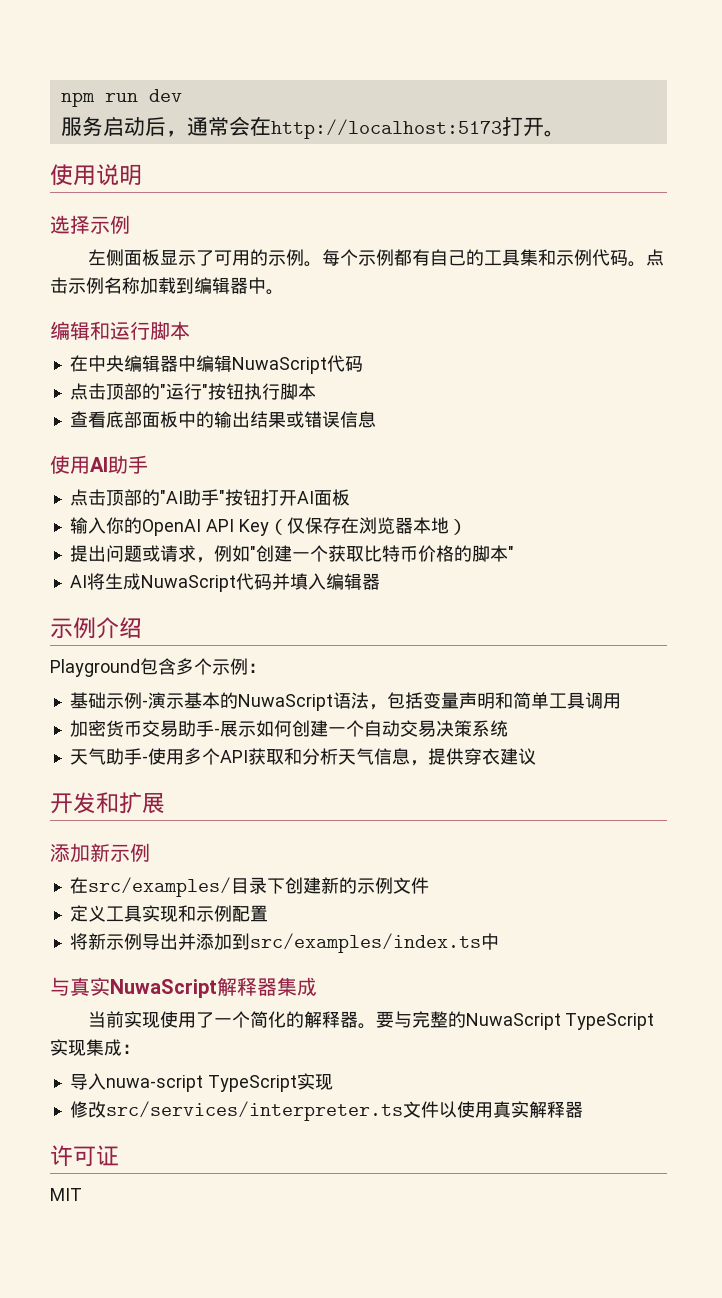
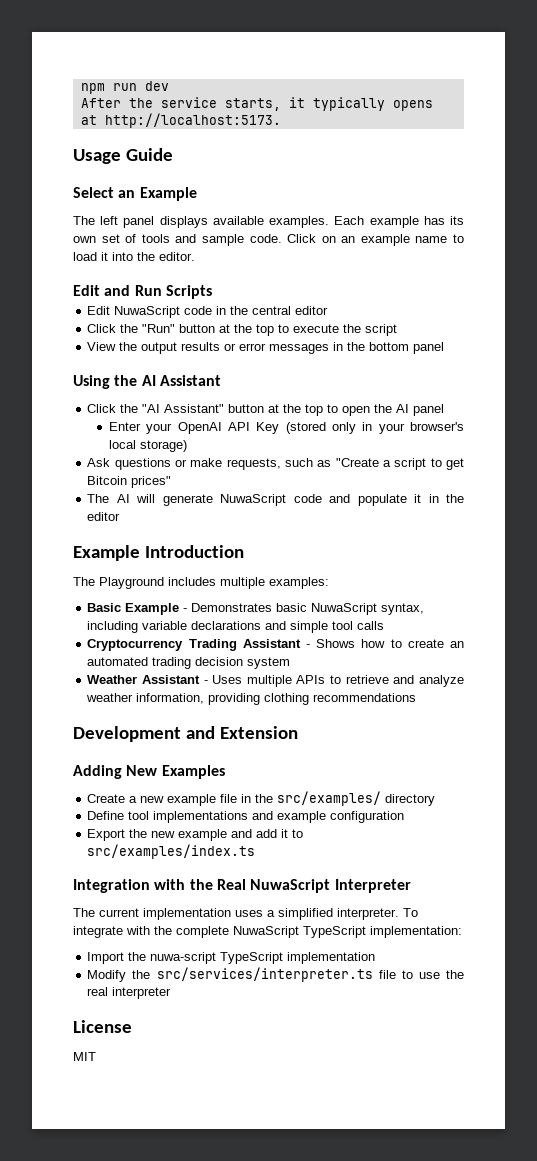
- 服务启动后，通常会在http://localhost:5173打开。
- 使用说明
- 选择示例
- 左侧面板显示了可用的示例。每个示例都有自己的工具集和示例代码。点击示例名称加载到编辑器中。
- 编辑和运行脚本
- 在中央编辑器中编辑NuwaScript代码
- 点击顶部的"运行"按钮执行脚本
- 查看底部面板中的输出结果或错误信息
- 使用AI助手
- 点击顶部的"AI助手"按钮打开AI面板
- 输入你的OpenAI API Key（仅保存在浏览器本地）
- 提出问题或请求，例如"创建一个获取比特币价格的脚本"
- AI将生成NuwaScript代码并填入编辑器
- 示例介绍
- Playground包含多个示例：
- 基础示例-演示基本的NuwaScript语法，包括变量声明和简单工具调用
- 加密货币交易助手-展示如何创建一个自动交易决策系统
- 天气助手-使用多个API获取和分析天气信息，提供穿衣建议
- 开发和扩展
- 添加新示例
- 在src/examples/目录下创建新的示例文件
- 定义工具实现和示例配置
- 将新示例导出并添加到src/examples/index.ts中
- 与真实NuwaScript解释器集成
- 当前实现使用了一个简化的解释器。要与完整的NuwaScript TypeScript实现集成：
- 导入nuwa-script TypeScript实现
- 修改src/services/interpreter.ts文件以使用真实解释器
- 许可证
+ After the service starts, it typically opens at http://localhost:5173.
+ Usage Guide
+ Select an Example
+ The left panel displays available examples. Each example has its own set of tools and sample code. Click on an example name to load it into the editor.
+ Edit and Run Scripts
+ Edit NuwaScript code in the central editor
+ Click the "Run" button at the top to execute the script
+ View the output results or error messages in the bottom panel
+ Using the AI Assistant
+ Click the "AI Assistant" button at the top to open the AI panel
+ Enter your OpenAI API Key (stored only in your browser's local storage)
+ Ask questions or make requests, such as "Create a script to get Bitcoin prices"
+ The AI will generate NuwaScript code and populate it in the editor
+ Example Introduction
+ The Playground includes multiple examples:
+ Basic Example - Demonstrates basic NuwaScript syntax, including variable declarations and simple tool calls
+ Cryptocurrency Trading Assistant - Shows how to create an automated trading decision system
+ Weather Assistant - Uses multiple APIs to retrieve and analyze weather information, providing clothing recommendations
+ Development and Extension
+ Adding New Examples
+ Create a new example file in the src/examples/ directory
+ Define tool implementations and example configuration
+ Export the new example and add it to src/examples/index.ts
+ Integration with the Real NuwaScript Interpreter
+ The current implementation uses a simplified interpreter. To integrate with the complete NuwaScript TypeScript implementation:
+ Import the nuwa-script TypeScript implementation
+ Modify the src/services/interpreter.ts file to use the real interpreter
+ License

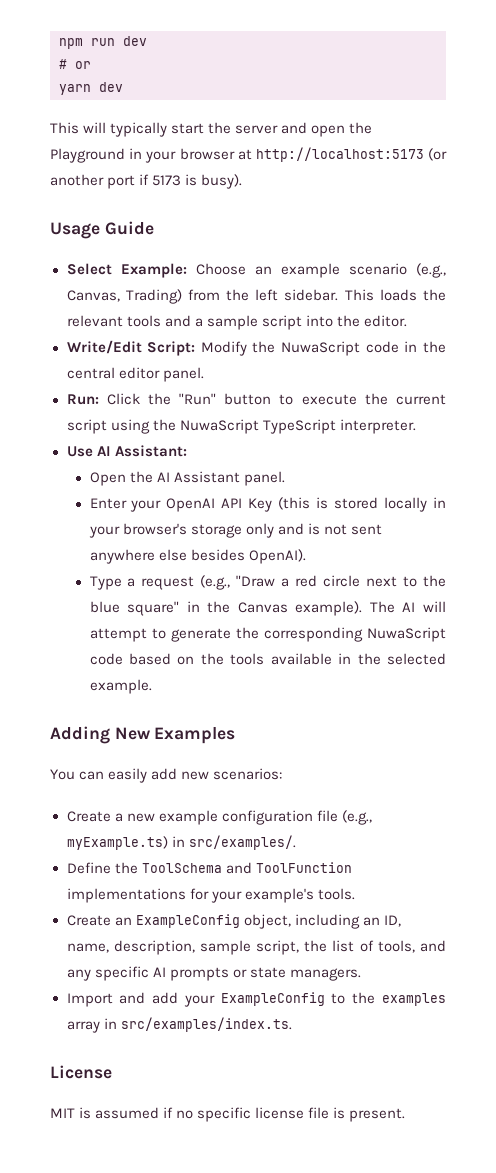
- After the service starts, it typically opens at http://localhost:5173.
+ # or
+ yarn dev
+ This will typically start the server and open the Playground in your browser at http://localhost:5173 (or another port if 5173 is busy).
  Usage Guide
- Select an Example
- The left panel displays available examples. Each example has its own set of tools and sample code. Click on an example name to load it into the editor.
- Edit and Run Scripts
- Edit NuwaScript code in the central editor
- Click the "Run" button at the top to execute the script
- View the output results or error messages in the bottom panel
- Using the AI Assistant
- Click the "AI Assistant" button at the top to open the AI panel
+ Select Example: Choose an example scenario (e.g., Canvas, Trading) from the left sidebar. This loads the relevant tools and a sample script into the editor.
+ Write/Edit Script: Modify the NuwaScript code in the central editor panel.
+ Run: Click the "Run" button to execute the current script using the NuwaScript TypeScript interpreter.
+ Use AI Assistant:
+ Open the AI Assistant panel.
- Enter your OpenAI API Key (stored only in your browser's local storage)
- Ask questions or make requests, such as "Create a script to get Bitcoin prices"
- The AI will generate NuwaScript code and populate it in the editor
- Example Introduction
- The Playground includes multiple examples:
- Basic Example - Demonstrates basic NuwaScript syntax, including variable declarations and simple tool calls
- Cryptocurrency Trading Assistant - Shows how to create an automated trading decision system
- Weather Assistant - Uses multiple APIs to retrieve and analyze weather information, providing clothing recommendations
- Development and Extension
+ Enter your OpenAI API Key (this is stored locally in your browser's storage only and is not sent anywhere else besides OpenAI).
+ Type a request (e.g., "Draw a red circle next to the blue square" in the Canvas example). The AI will attempt to generate the corresponding NuwaScript code based on the tools available in the selected example.
  Adding New Examples
- Create a new example file in the src/examples/ directory
- Define tool implementations and example configuration
- Export the new example and add it to src/examples/index.ts
- Integration with the Real NuwaScript Interpreter
- The current implementation uses a simplified interpreter. To integrate with the complete NuwaScript TypeScript implementation:
- Import the nuwa-script TypeScript implementation
- Modify the src/services/interpreter.ts file to use the real interpreter
+ You can easily add new scenarios:
+ Create a new example configuration file (e.g., myExample.ts) in src/examples/.
+ Define the ToolSchema and ToolFunction implementations for your example's tools.
+ Create an ExampleConfig object, including an ID, name, description, sample script, the list of tools, and any specific AI prompts or state managers.
+ Import and add your ExampleConfig to the examples array in src/examples/index.ts.
  License
- MIT
+ MIT is assumed if no specific license file is present.

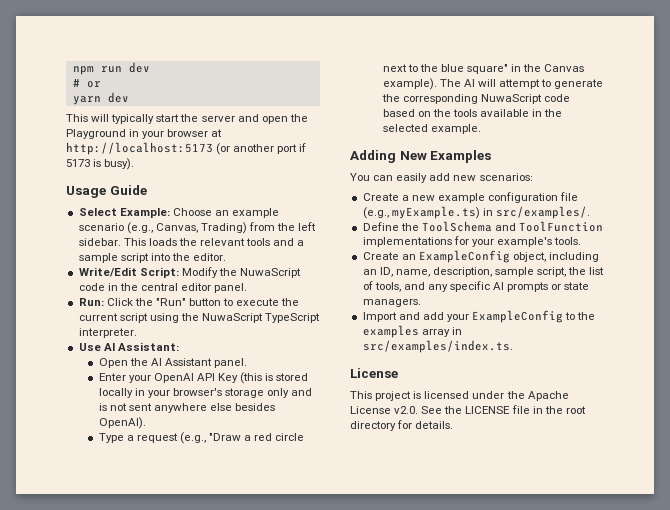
- MIT is assumed if no specific license file is present.
+ This project is licensed under the Apache License v2.0. See the LICENSE file in the root directory for details.

